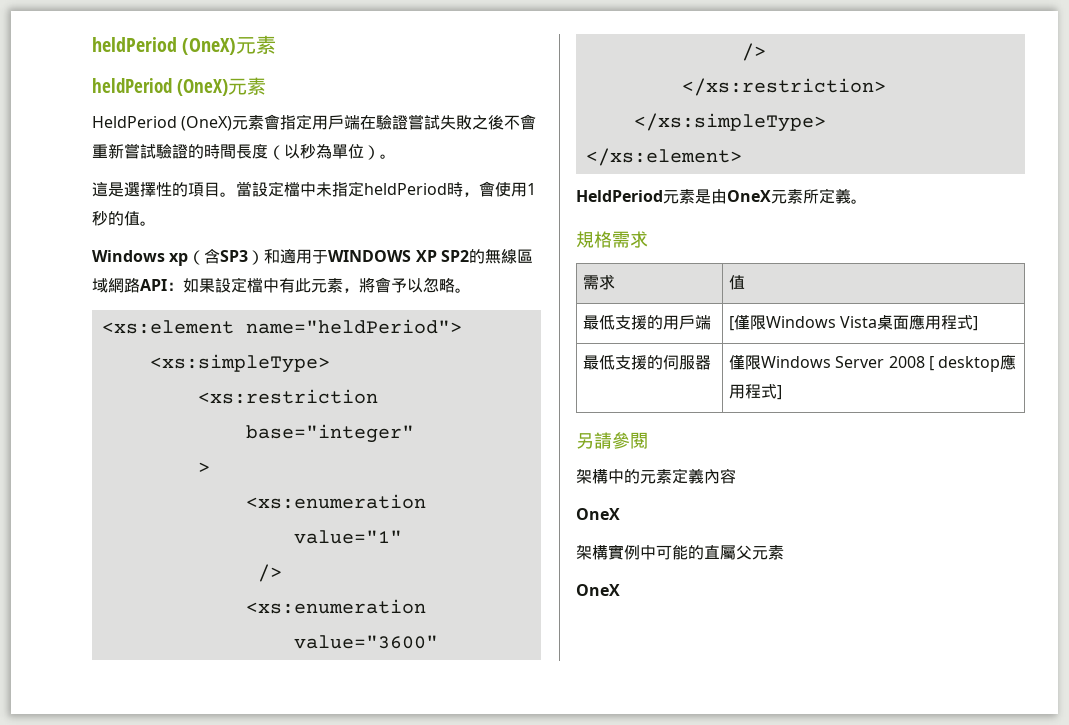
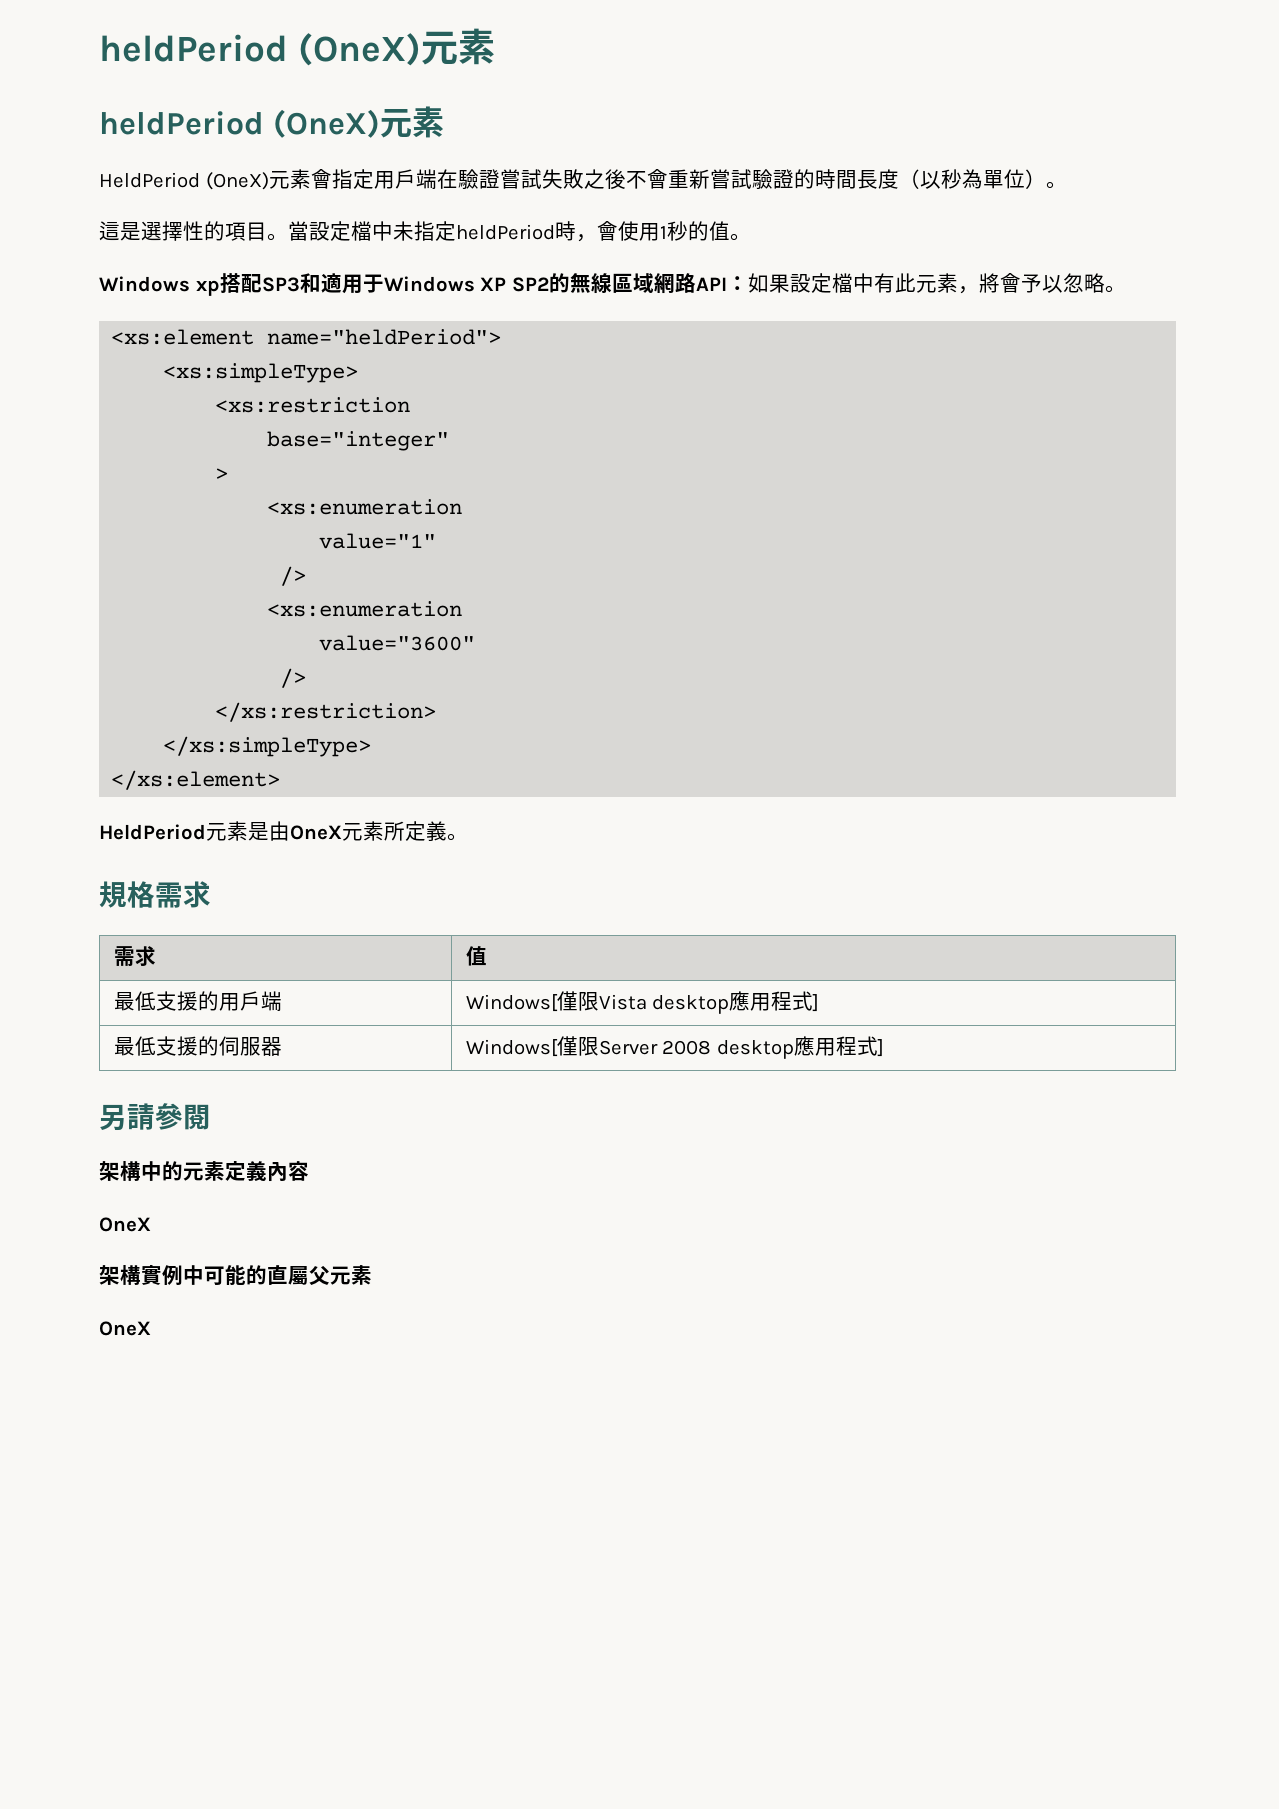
- Windows xp（含SP3）和適用于WINDOWS XP SP2的無線區域網路API：如果設定檔中有此元素，將會予以忽略。
+ Windows xp搭配SP3和適用于Windows XP SP2的無線區域網路API：如果設定檔中有此元素，將會予以忽略。
- 最低支援的用戶端 | [僅限Windows Vista桌面應用程式]
+ 最低支援的用戶端 | Windows[僅限Vista desktop應用程式]
- 最低支援的伺服器 | 僅限Windows Server 2008 [ desktop應用程式]
+ 最低支援的伺服器 | Windows[僅限Server 2008 desktop應用程式]

